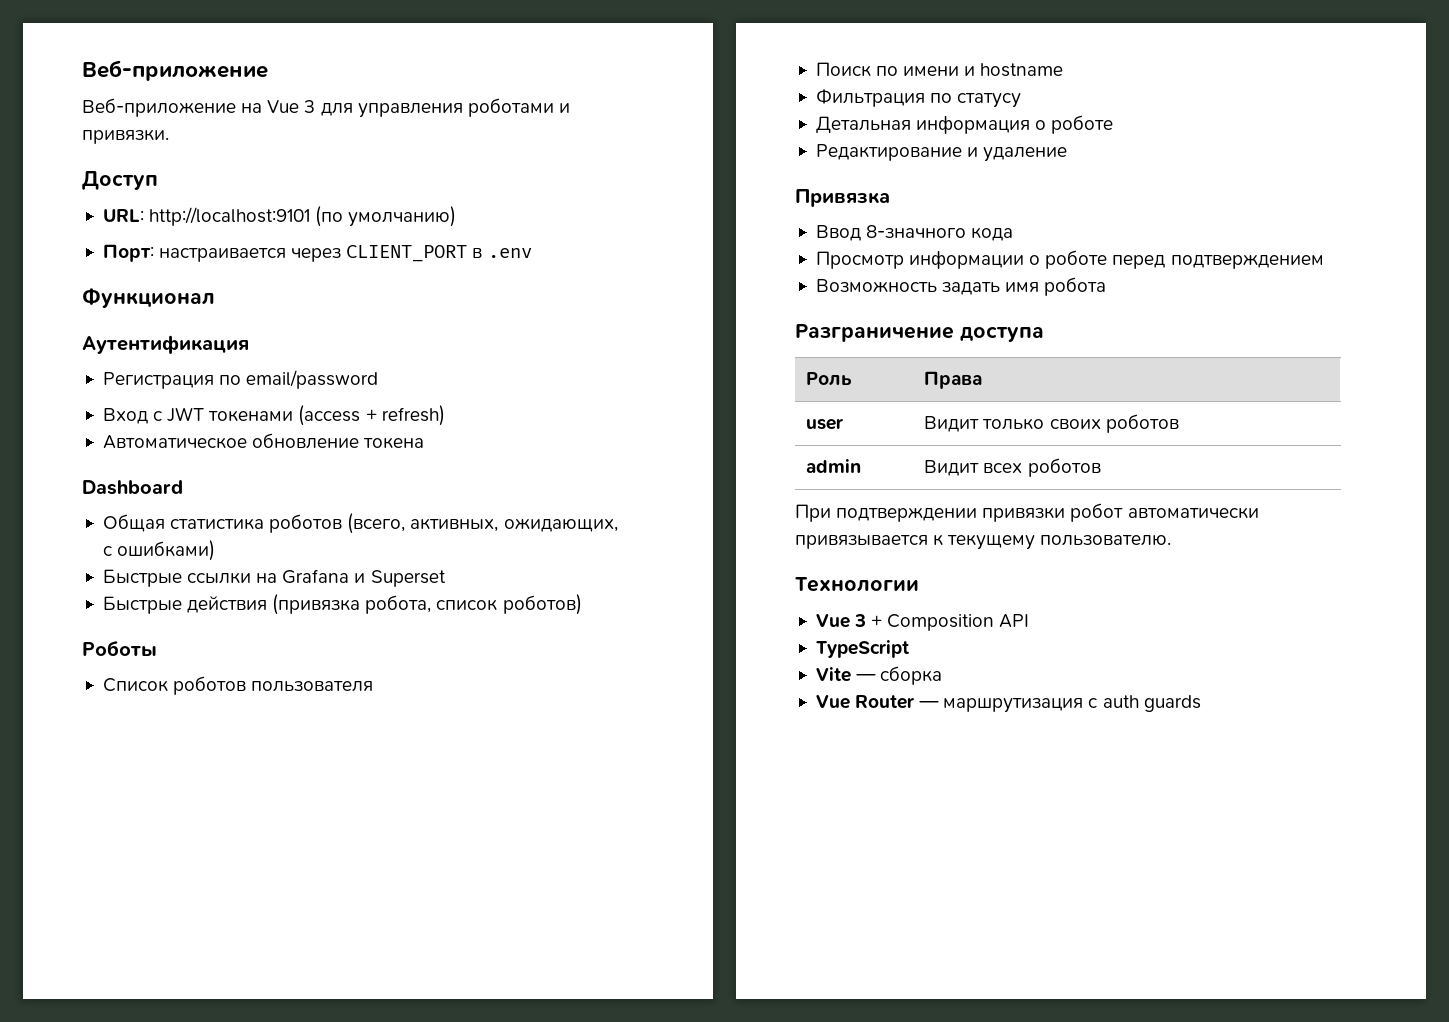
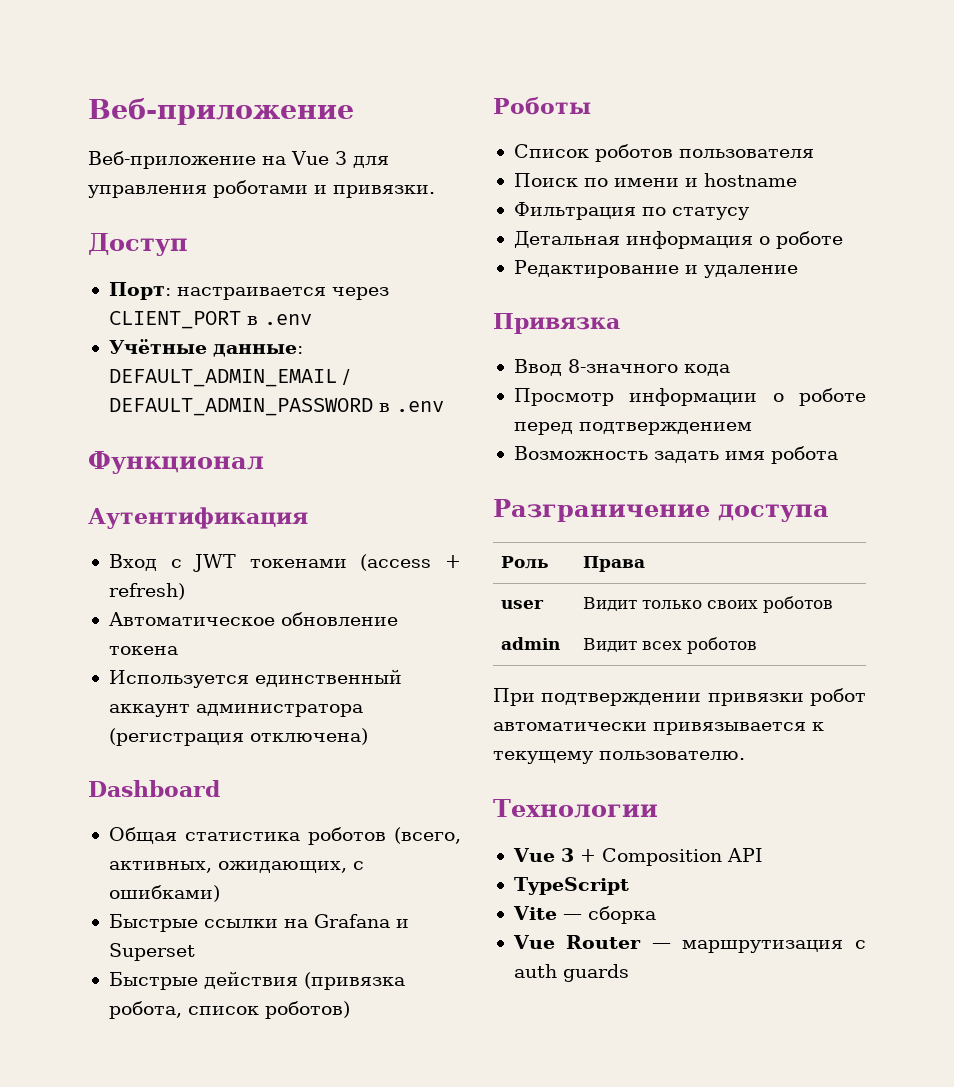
- URL: http://localhost:9101 (по умолчанию)
+ Учётные данные: DEFAULT_ADMIN_EMAIL / DEFAULT_ADMIN_PASSWORD в .env
- Регистрация по email/password
+ Используется единственный аккаунт администратора (регистрация отключена)

